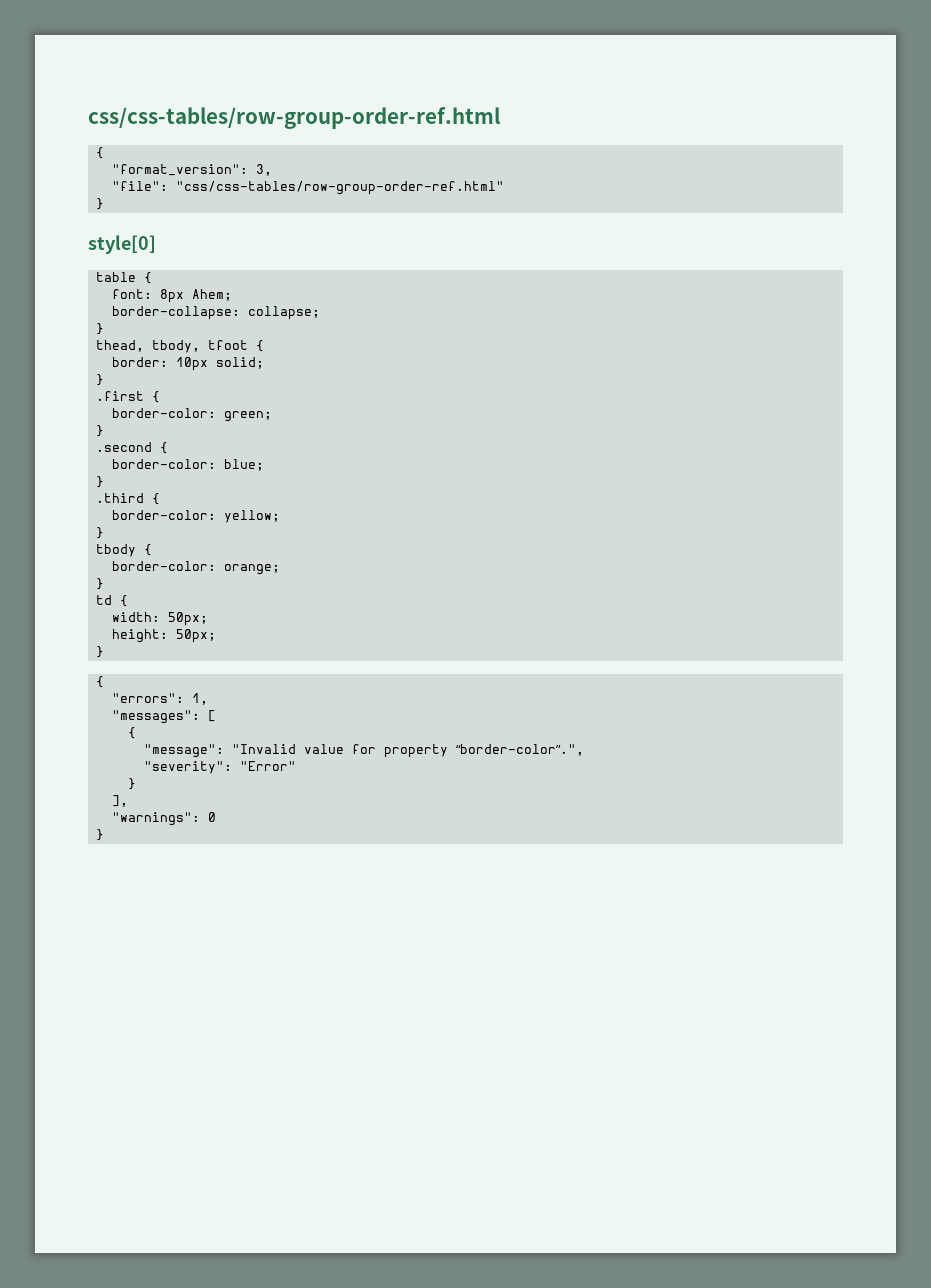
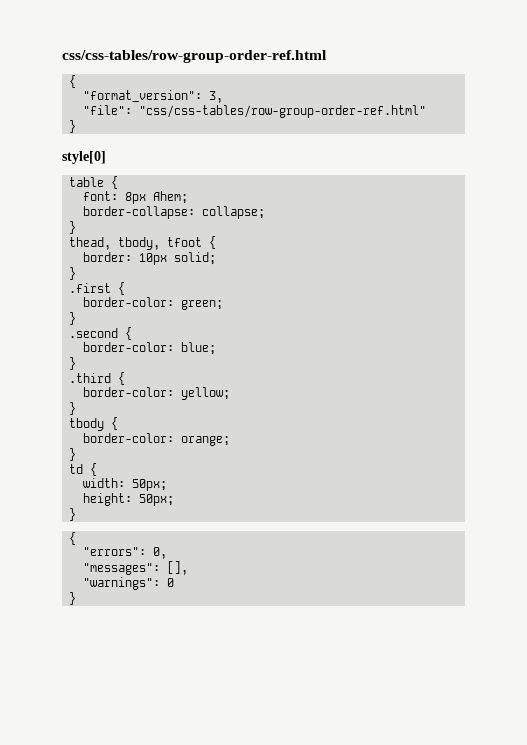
- "errors": 1,
+ "errors": 0,
- "messages": [
- {
- "message": "Invalid value for property “border-color”.",
- "severity": "Error"
- }
- ],
+ "messages": [],

